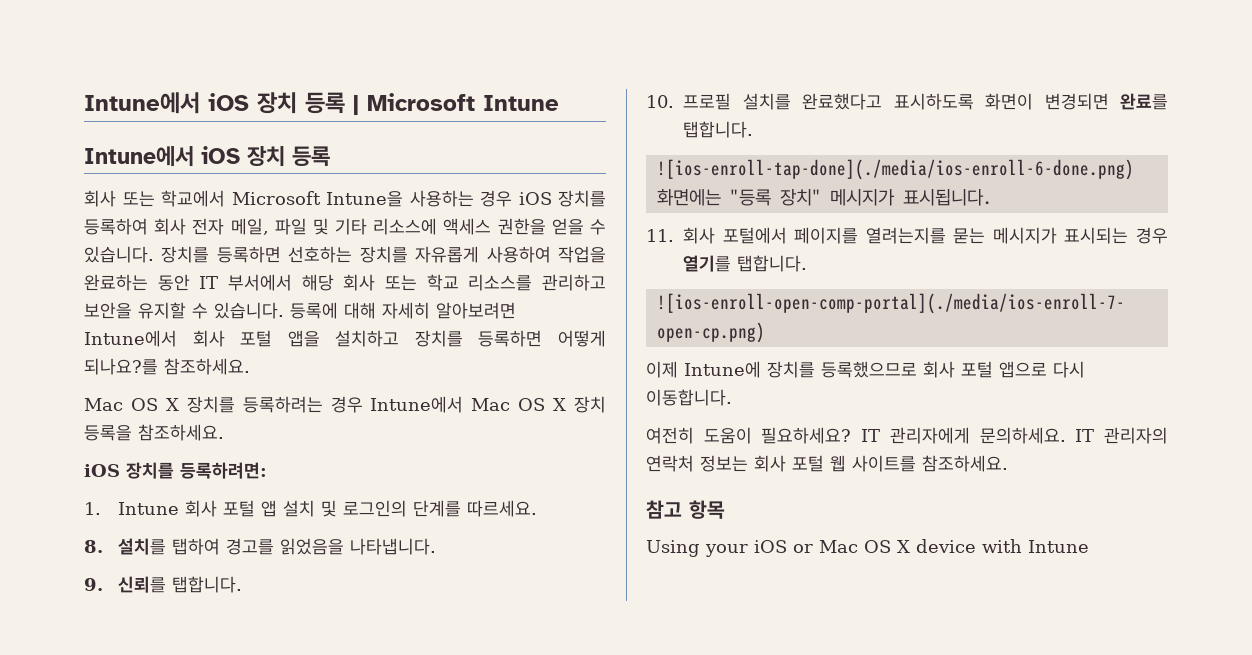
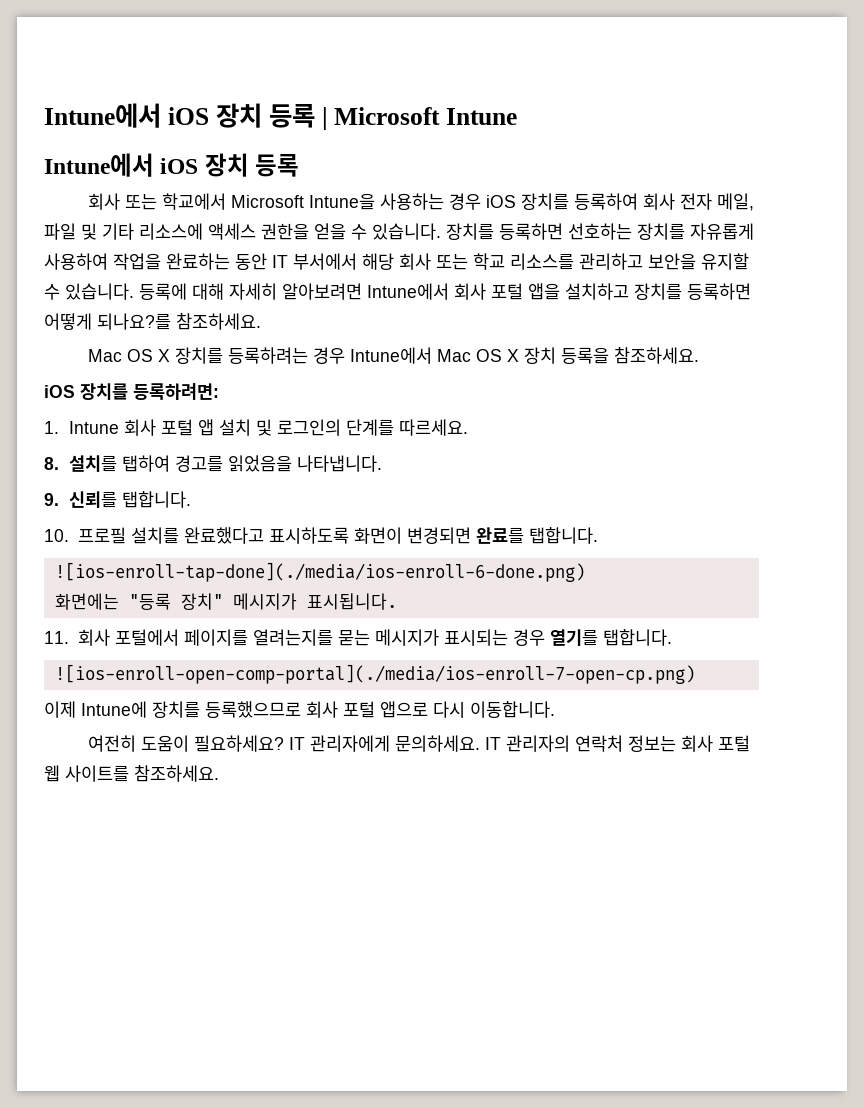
- 참고 항목
- Using your iOS or Mac OS X device with Intune

